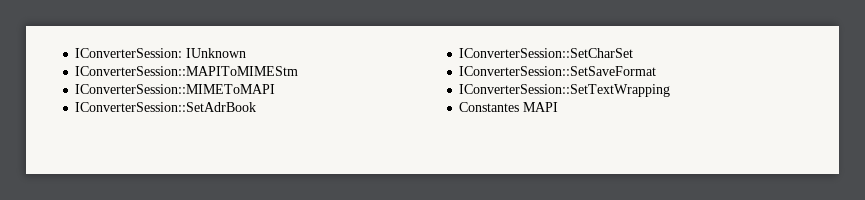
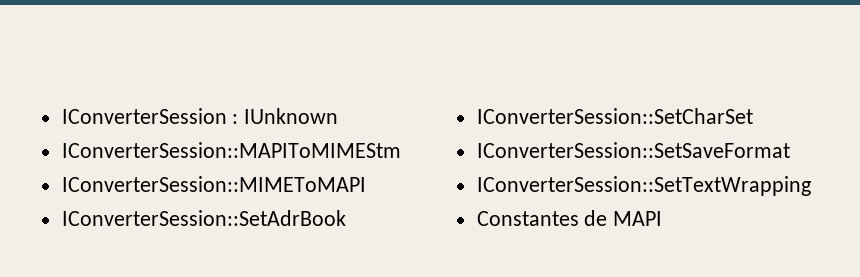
- IConverterSession: IUnknown
+ IConverterSession : IUnknown
- Constantes MAPI
+ Constantes de MAPI

